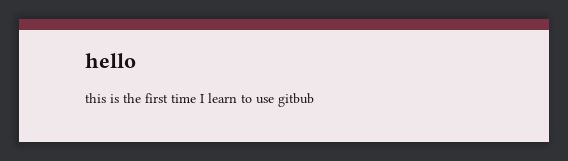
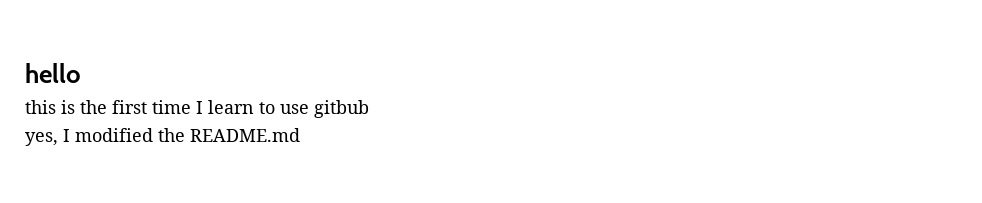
+ yes, I modified the README.md

